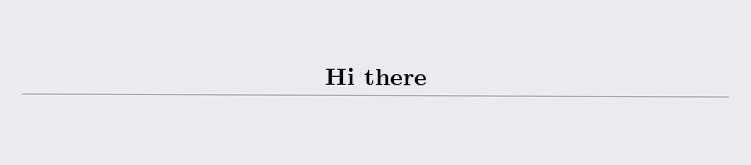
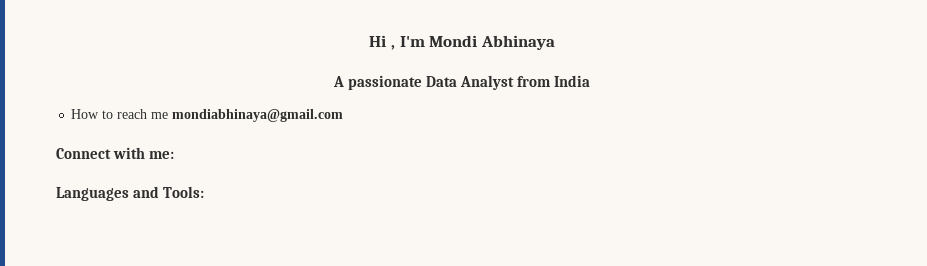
- Hi there
+ Hi , I'm Mondi Abhinaya
+ A passionate Data Analyst from India
+ How to reach me mondiabhinaya@gmail.com
+ Connect with me:
+ Languages and Tools:

